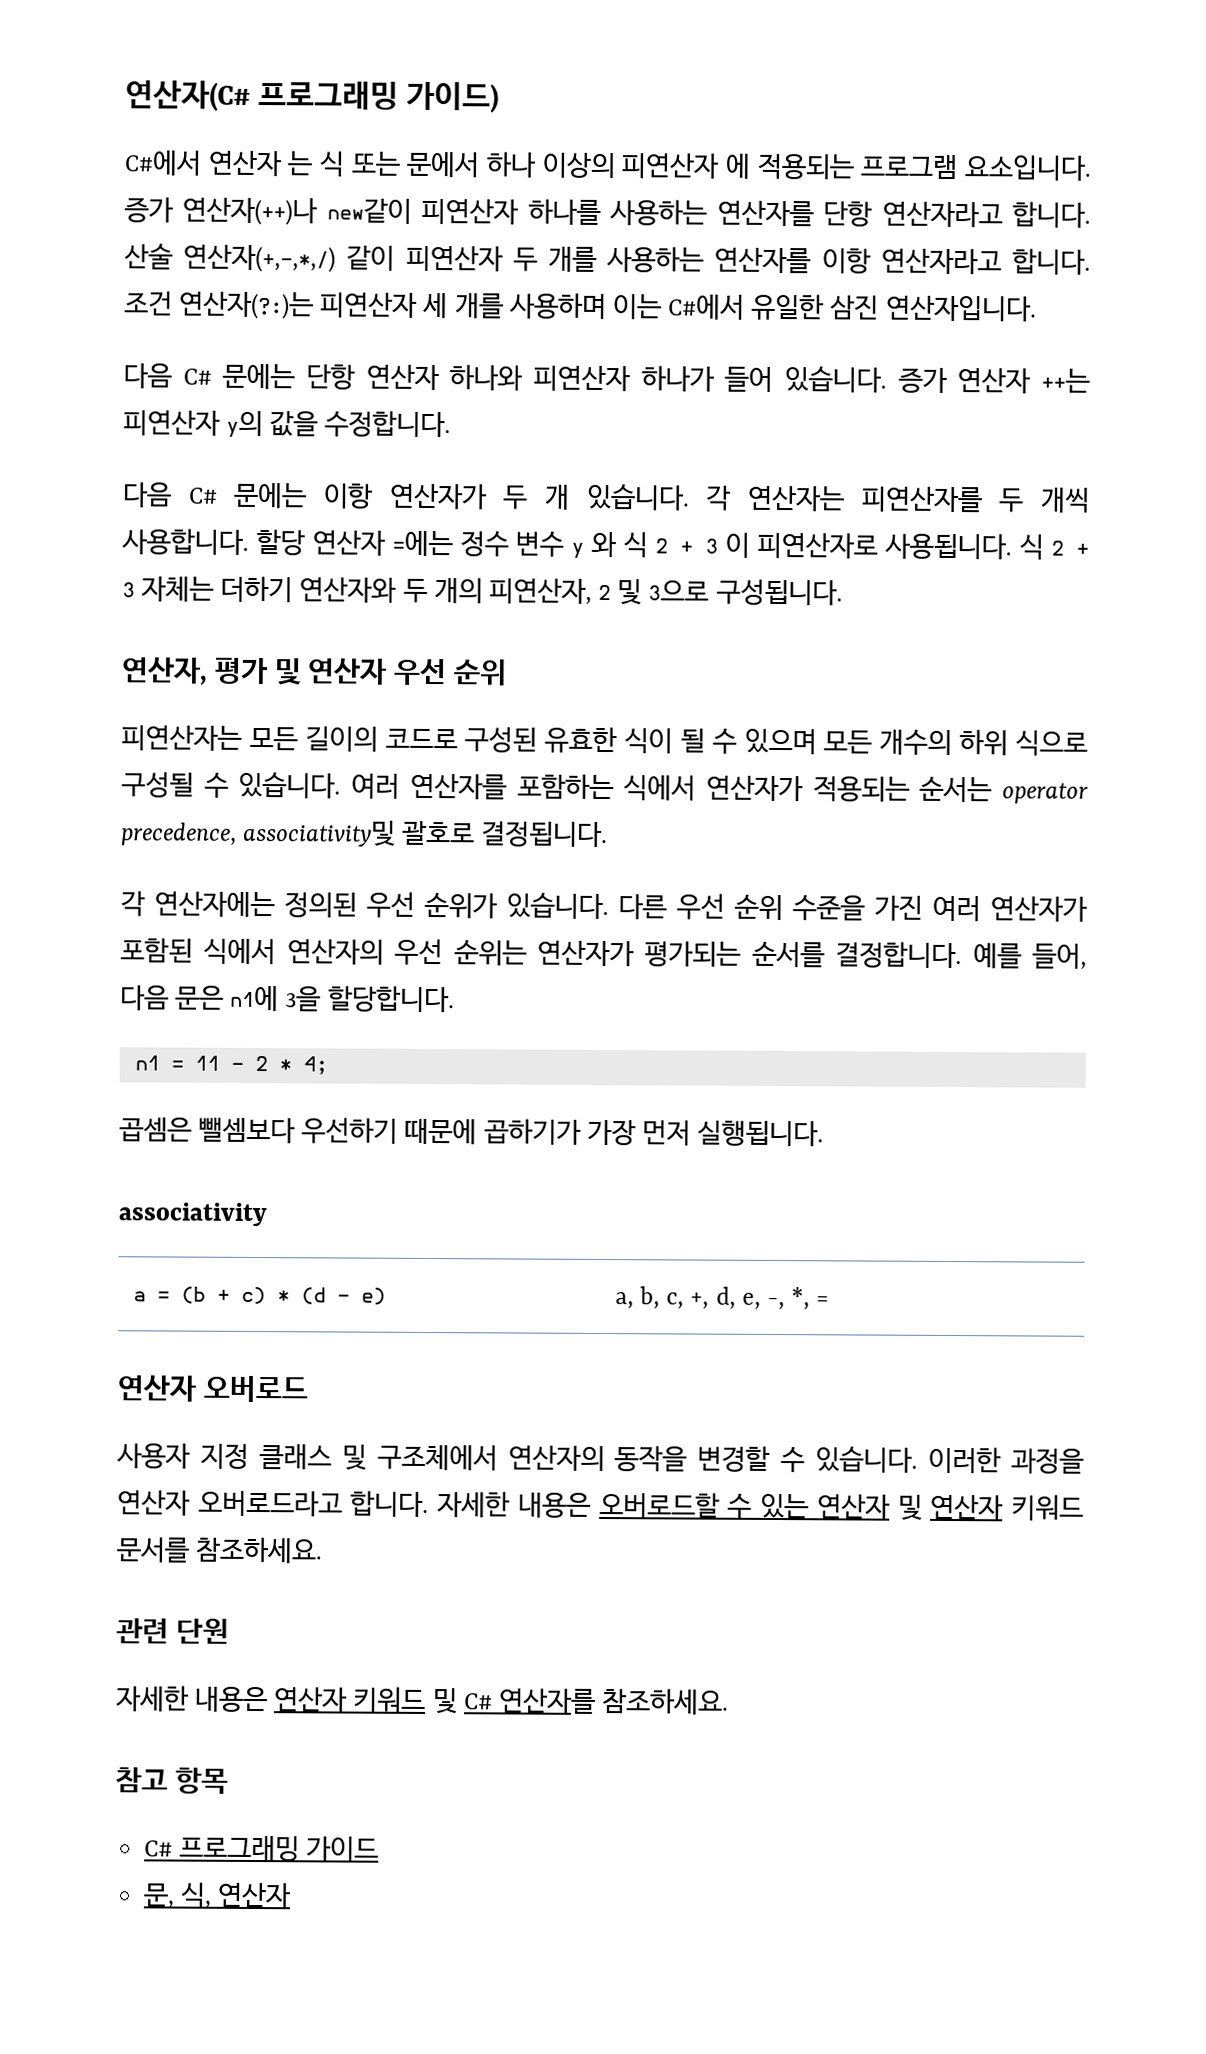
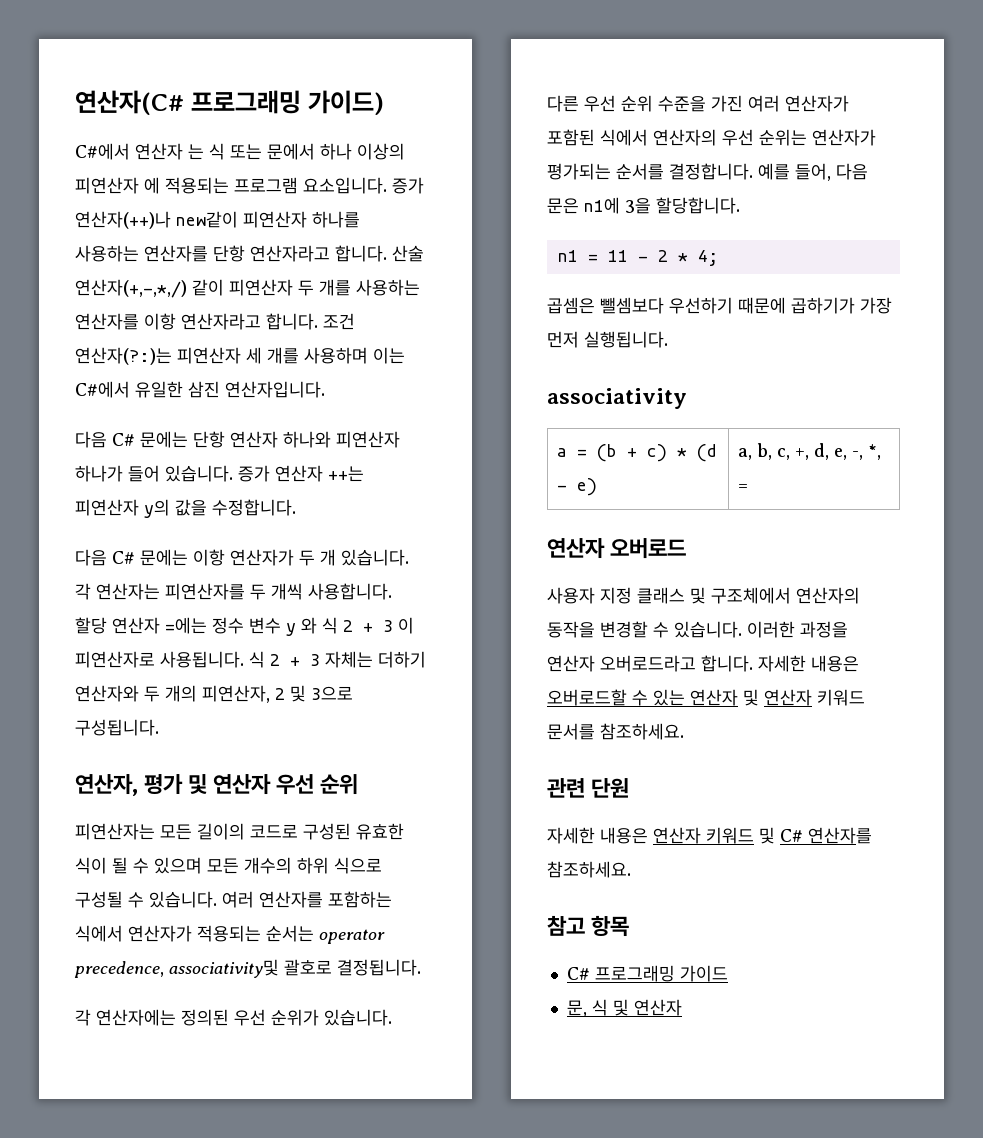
- 문, 식, 연산자
+ 문, 식 및 연산자

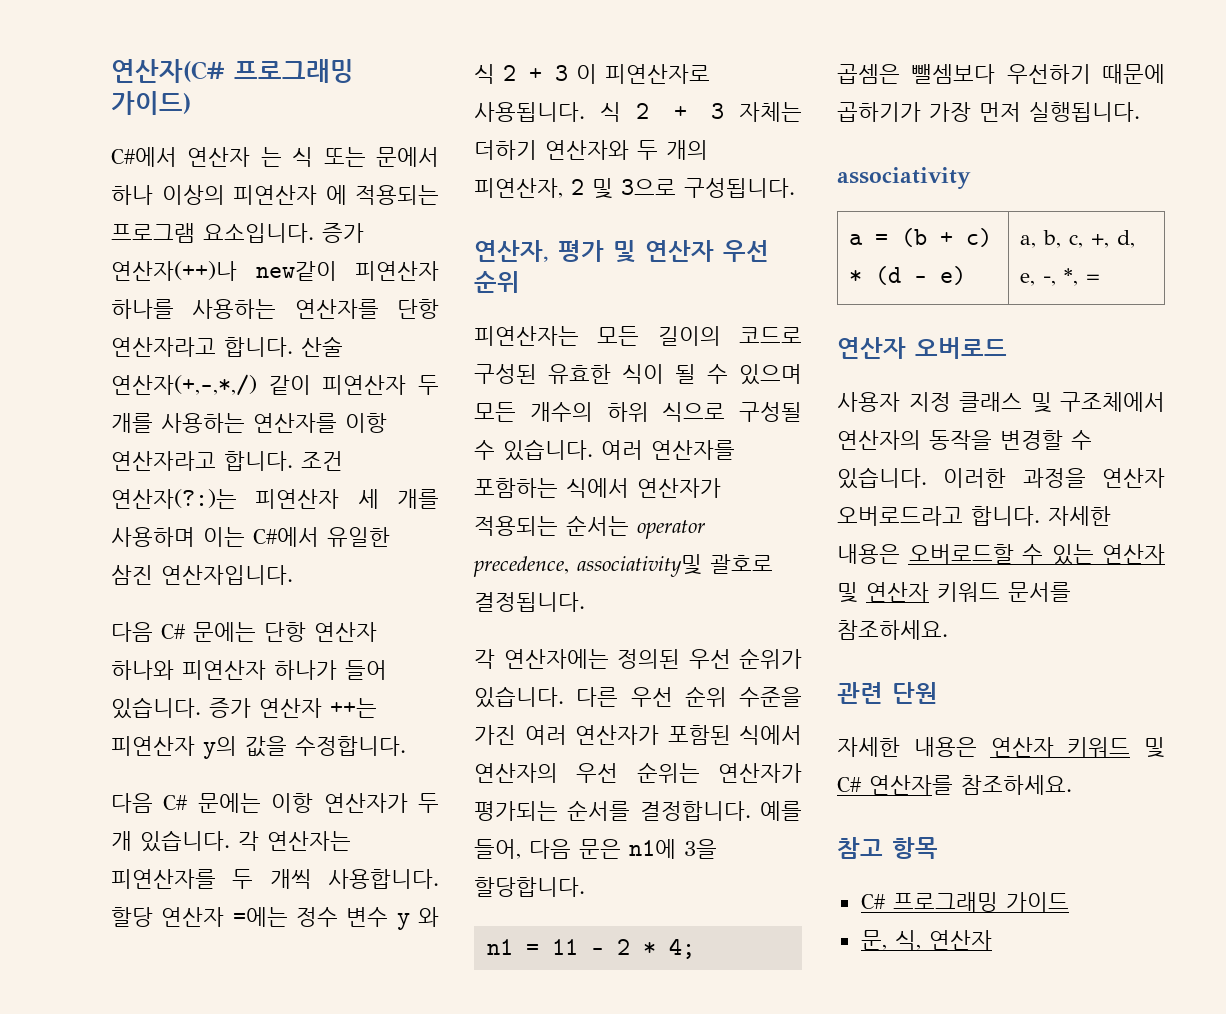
- 문, 식 및 연산자
+ 문, 식, 연산자

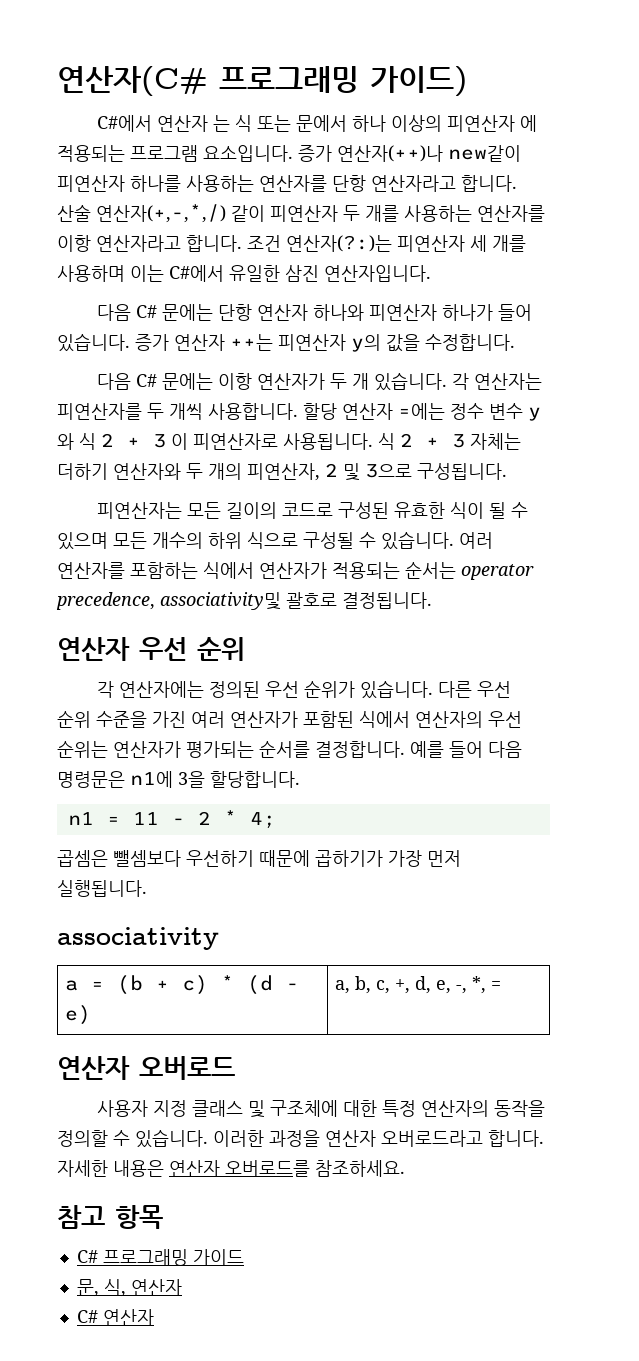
- 연산자, 평가 및 연산자 우선 순위
+ 연산자 우선 순위
- 예를 들어, 다음 문은 n1에 3을 할당합니다.
+ 예를 들어 다음 명령문은 n1에 3을 할당합니다.
- 사용자 지정 클래스 및 구조체에서 연산자의 동작을 변경할 수 있습니다.
+ 사용자 지정 클래스 및 구조체에 대한 특정 연산자의 동작을 정의할 수 있습니다.
- 자세한 내용은 오버로드할 수 있는 연산자 및 연산자 키워드 문서를 참조하세요.
- 관련 단원
- 자세한 내용은 연산자 키워드 및 C# 연산자를 참조하세요.
+ 자세한 내용은 연산자 오버로드를 참조하세요.
+ C# 연산자

